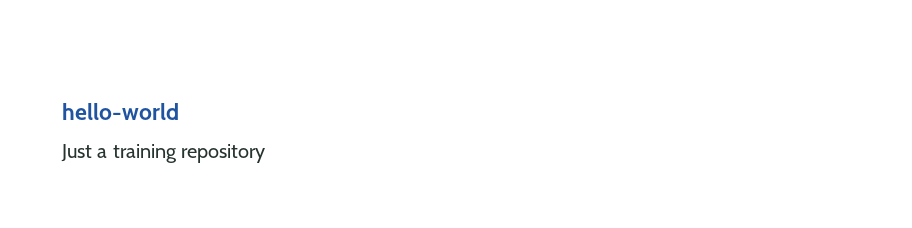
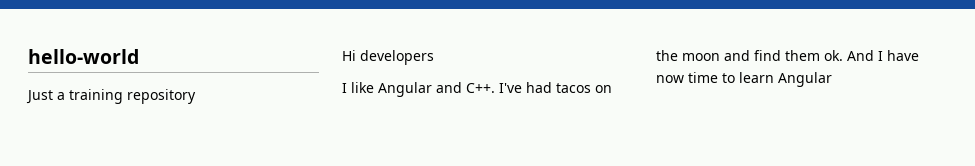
+ Hi developers
+ I like Angular and C++. I've had tacos on the moon and find them ok. And I have now time to learn Angular

